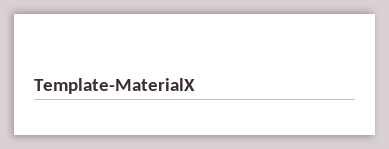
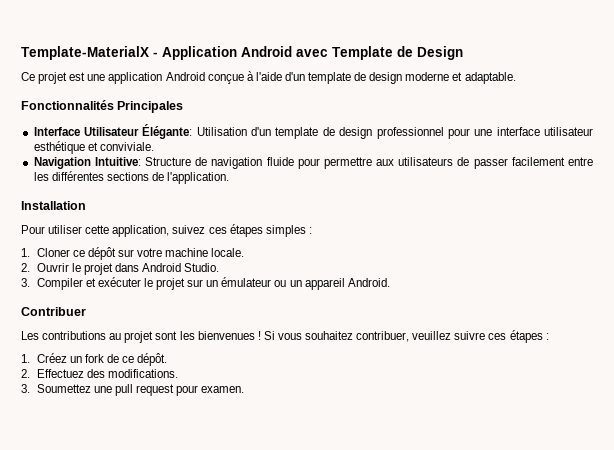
- Template-MaterialX
+ Template-MaterialX - Application Android avec Template de Design
+ Ce projet est une application Android conçue à l'aide d'un template de design moderne et adaptable.
+ Fonctionnalités Principales
+ Interface Utilisateur Élégante: Utilisation d'un template de design professionnel pour une interface utilisateur esthétique et conviviale.
+ Navigation Intuitive: Structure de navigation fluide pour permettre aux utilisateurs de passer facilement entre les différentes sections de l'application.
+ Installation
+ Pour utiliser cette application, suivez ces étapes simples :
+ 1. Cloner ce dépôt sur votre machine locale.
+ 2. Ouvrir le projet dans Android Studio.
+ 3. Compiler et exécuter le projet sur un émulateur ou un appareil Android.
+ Contribuer
+ Les contributions au projet sont les bienvenues ! Si vous souhaitez contribuer, veuillez suivre ces étapes :
+ 1. Créez un fork de ce dépôt.
+ 2. Effectuez des modifications.
+ 3. Soumettez une pull request pour examen.

